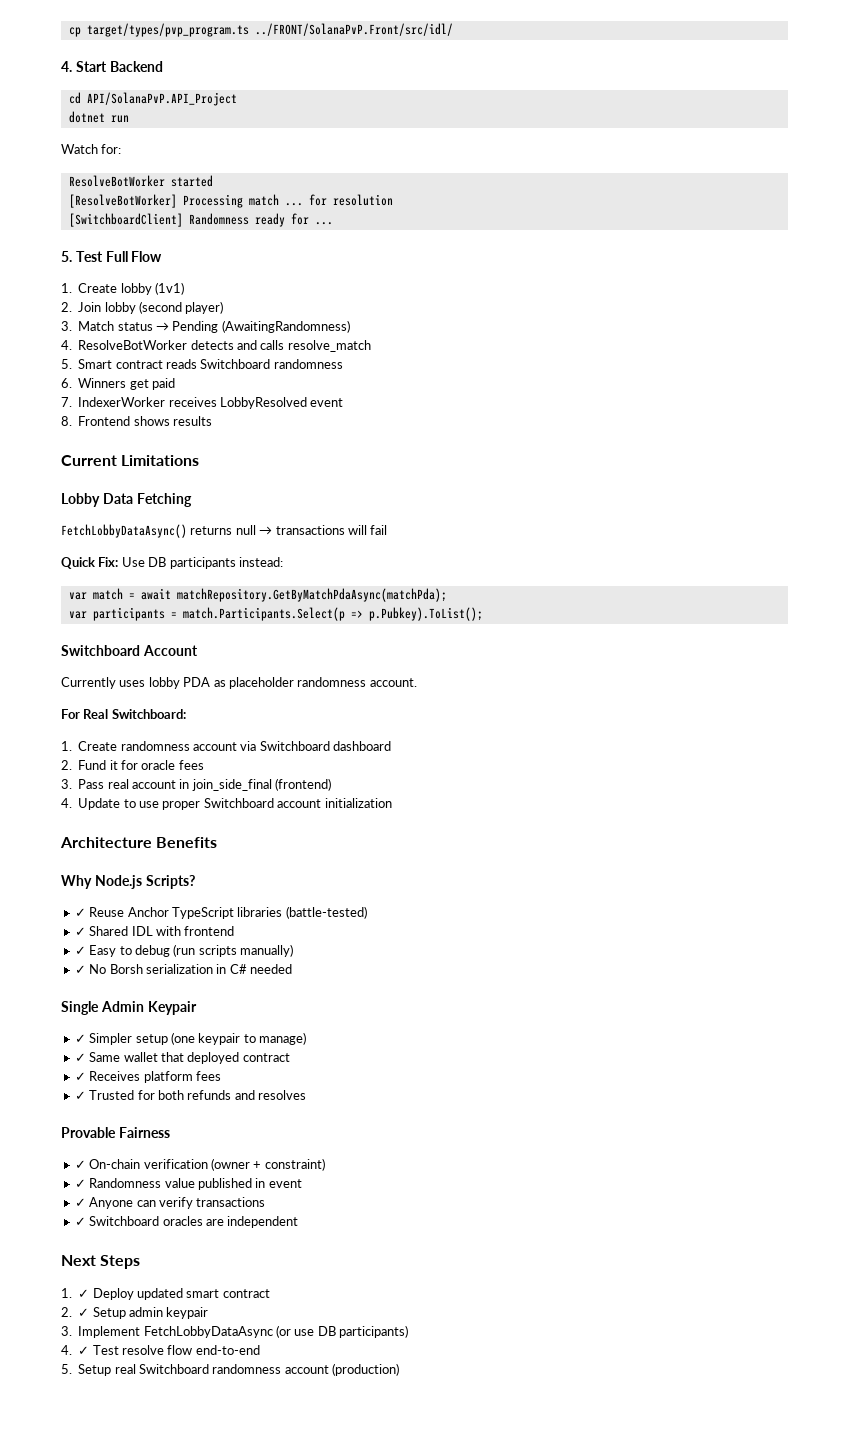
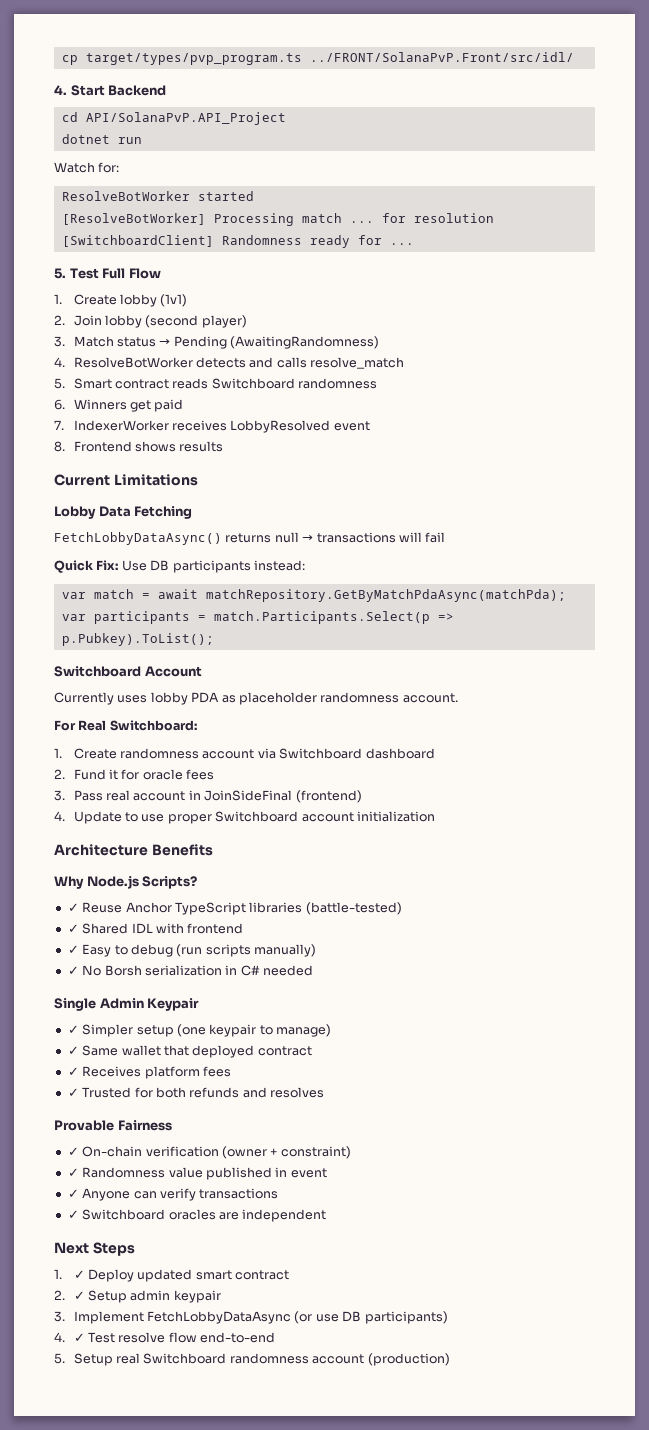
- 3. Pass real account in join_side_final (frontend)
+ 3. Pass real account in JoinSideFinal (frontend)

